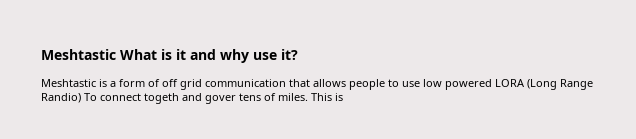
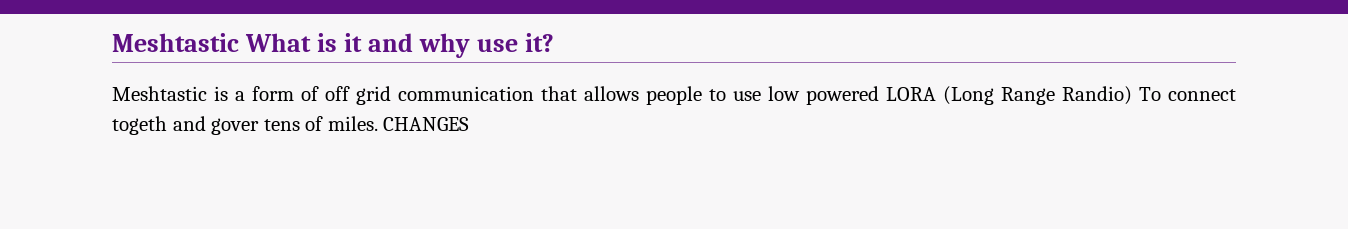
- This is
+ CHANGES

